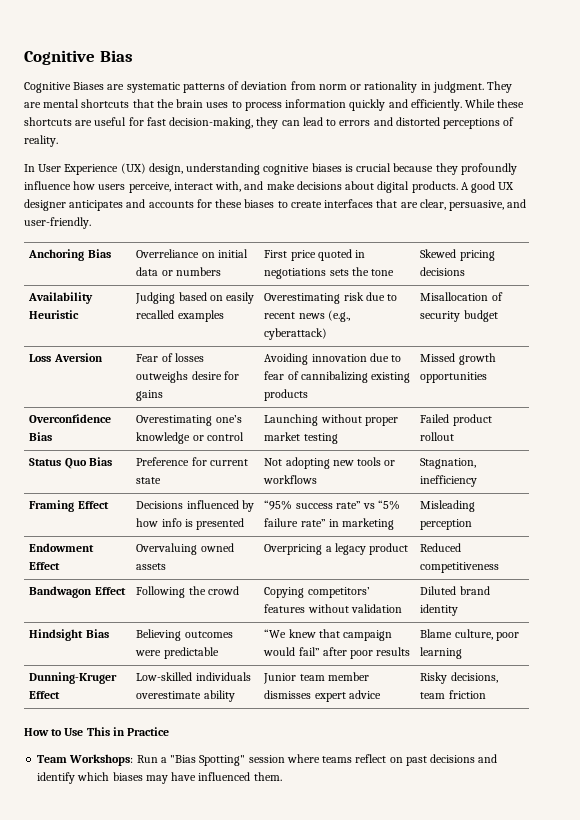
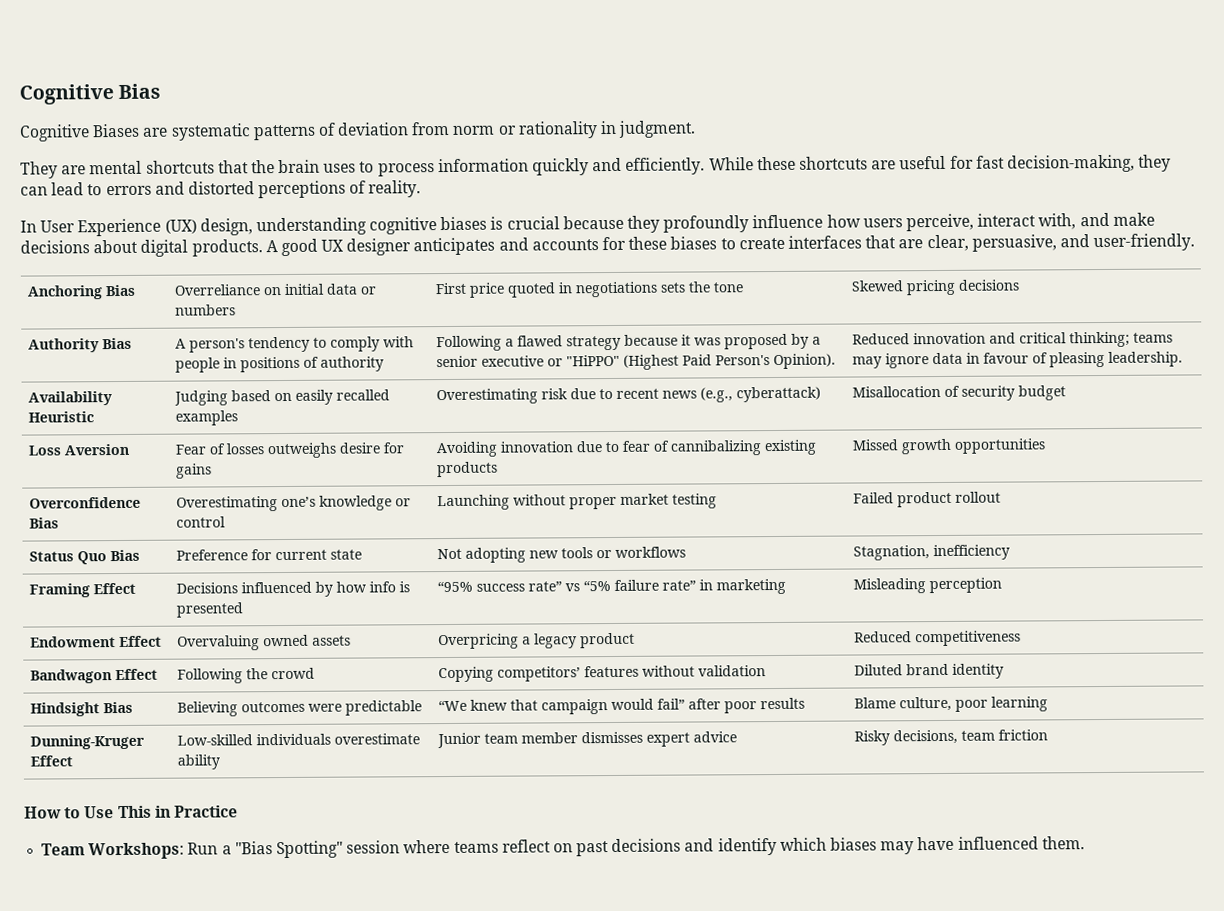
- Cognitive Biases are systematic patterns of deviation from norm or rationality in judgment. They are mental shortcuts that the brain uses to process information quickly and efficiently.
+ Cognitive Biases are systematic patterns of deviation from norm or rationality in judgment.
+ They are mental shortcuts that the brain uses to process information quickly and efficiently.
+ Authority Bias | A person's tendency to comply with people in positions of authority | Following a flawed strategy because it was proposed by a senior executive or "HiPPO" (Highest Paid Person's Opinion). | Reduced innovation and critical thinking; teams may ignore data in favour of pleasing leadership.

